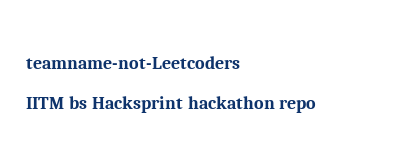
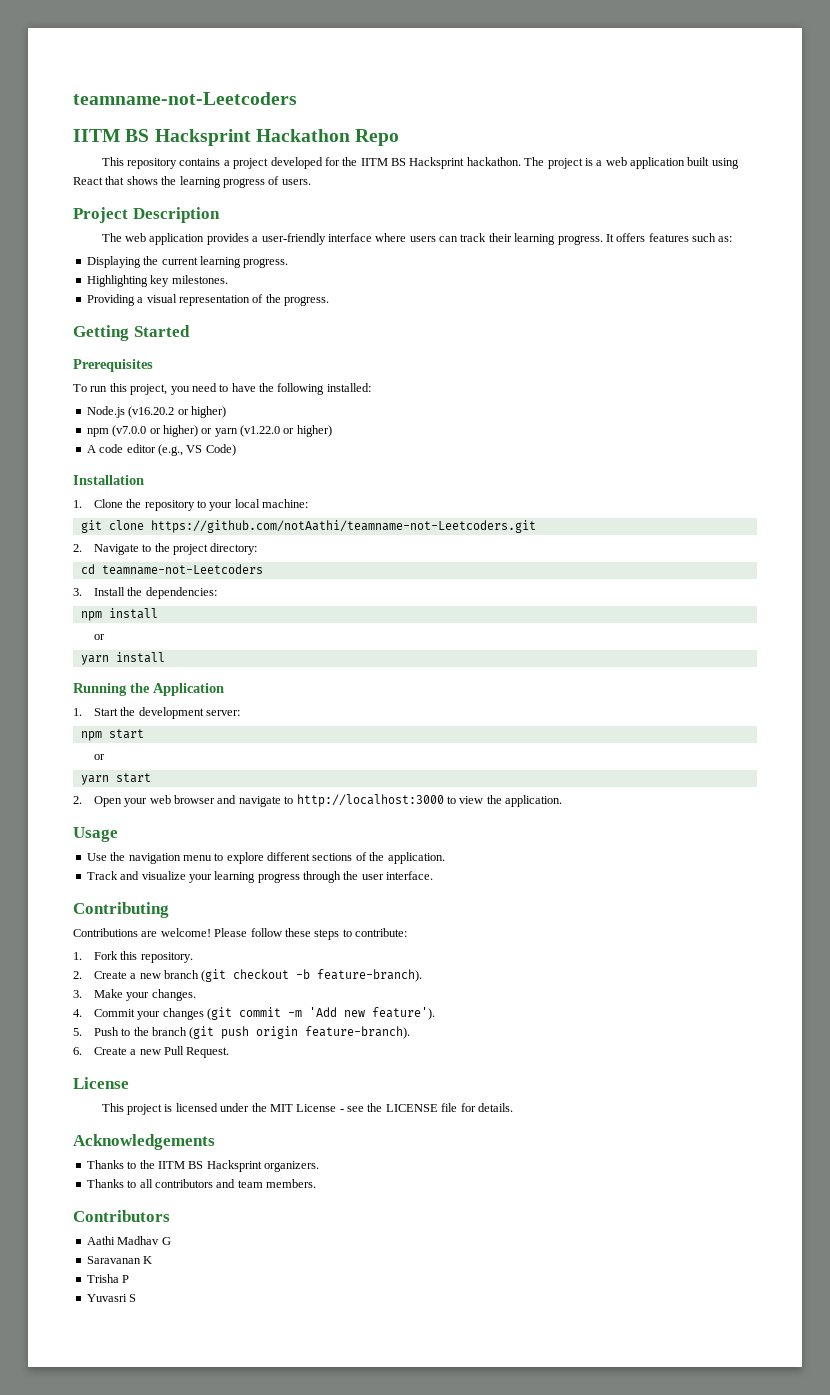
- IITM bs Hacksprint hackathon repo
+ IITM BS Hacksprint Hackathon Repo
+ This repository contains a project developed for the IITM BS Hacksprint hackathon. The project is a web application built using React that shows the learning progress of users.
+ Project Description
+ The web application provides a user-friendly interface where users can track their learning progress. It offers features such as:
+ Displaying the current learning progress.
+ Highlighting key milestones.
+ Providing a visual representation of the progress.
+ Getting Started
+ Prerequisites
+ To run this project, you need to have the following installed:
+ Node.js (v16.20.2 or higher)
+ npm (v7.0.0 or higher) or yarn (v1.22.0 or higher)
+ A code editor (e.g., VS Code)
+ Installation
+ 1. Clone the repository to your local machine:
+ git clone https://github.com/notAathi/teamname-not-Leetcoders.git
+ 2. Navigate to the project directory:
+ cd teamname-not-Leetcoders
+ 3. Install the dependencies:
+ npm install
+ or
+ yarn install
+ Running the Application
+ 1. Start the development server:
+ npm start
+ or
+ yarn start
+ 2. Open your web browser and navigate to http://localhost:3000 to view the application.
+ Usage
+ Use the navigation menu to explore different sections of the application.
+ Track and visualize your learning progress through the user interface.
+ Contributing
+ Contributions are welcome! Please follow these steps to contribute:
+ 1. Fork this repository.
+ 2. Create a new branch (git checkout -b feature-branch).
+ 3. Make your changes.
+ 4. Commit your changes (git commit -m 'Add new feature').
+ 5. Push to the branch (git push origin feature-branch).
+ 6. Create a new Pull Request.
+ License
+ This project is licensed under the MIT License - see the LICENSE file for details.
+ Acknowledgements
+ Thanks to the IITM BS Hacksprint organizers.
+ Thanks to all contributors and team members.
+ Contributors
+ Aathi Madhav G
+ Saravanan K
+ Trisha P
+ Yuvasri S

